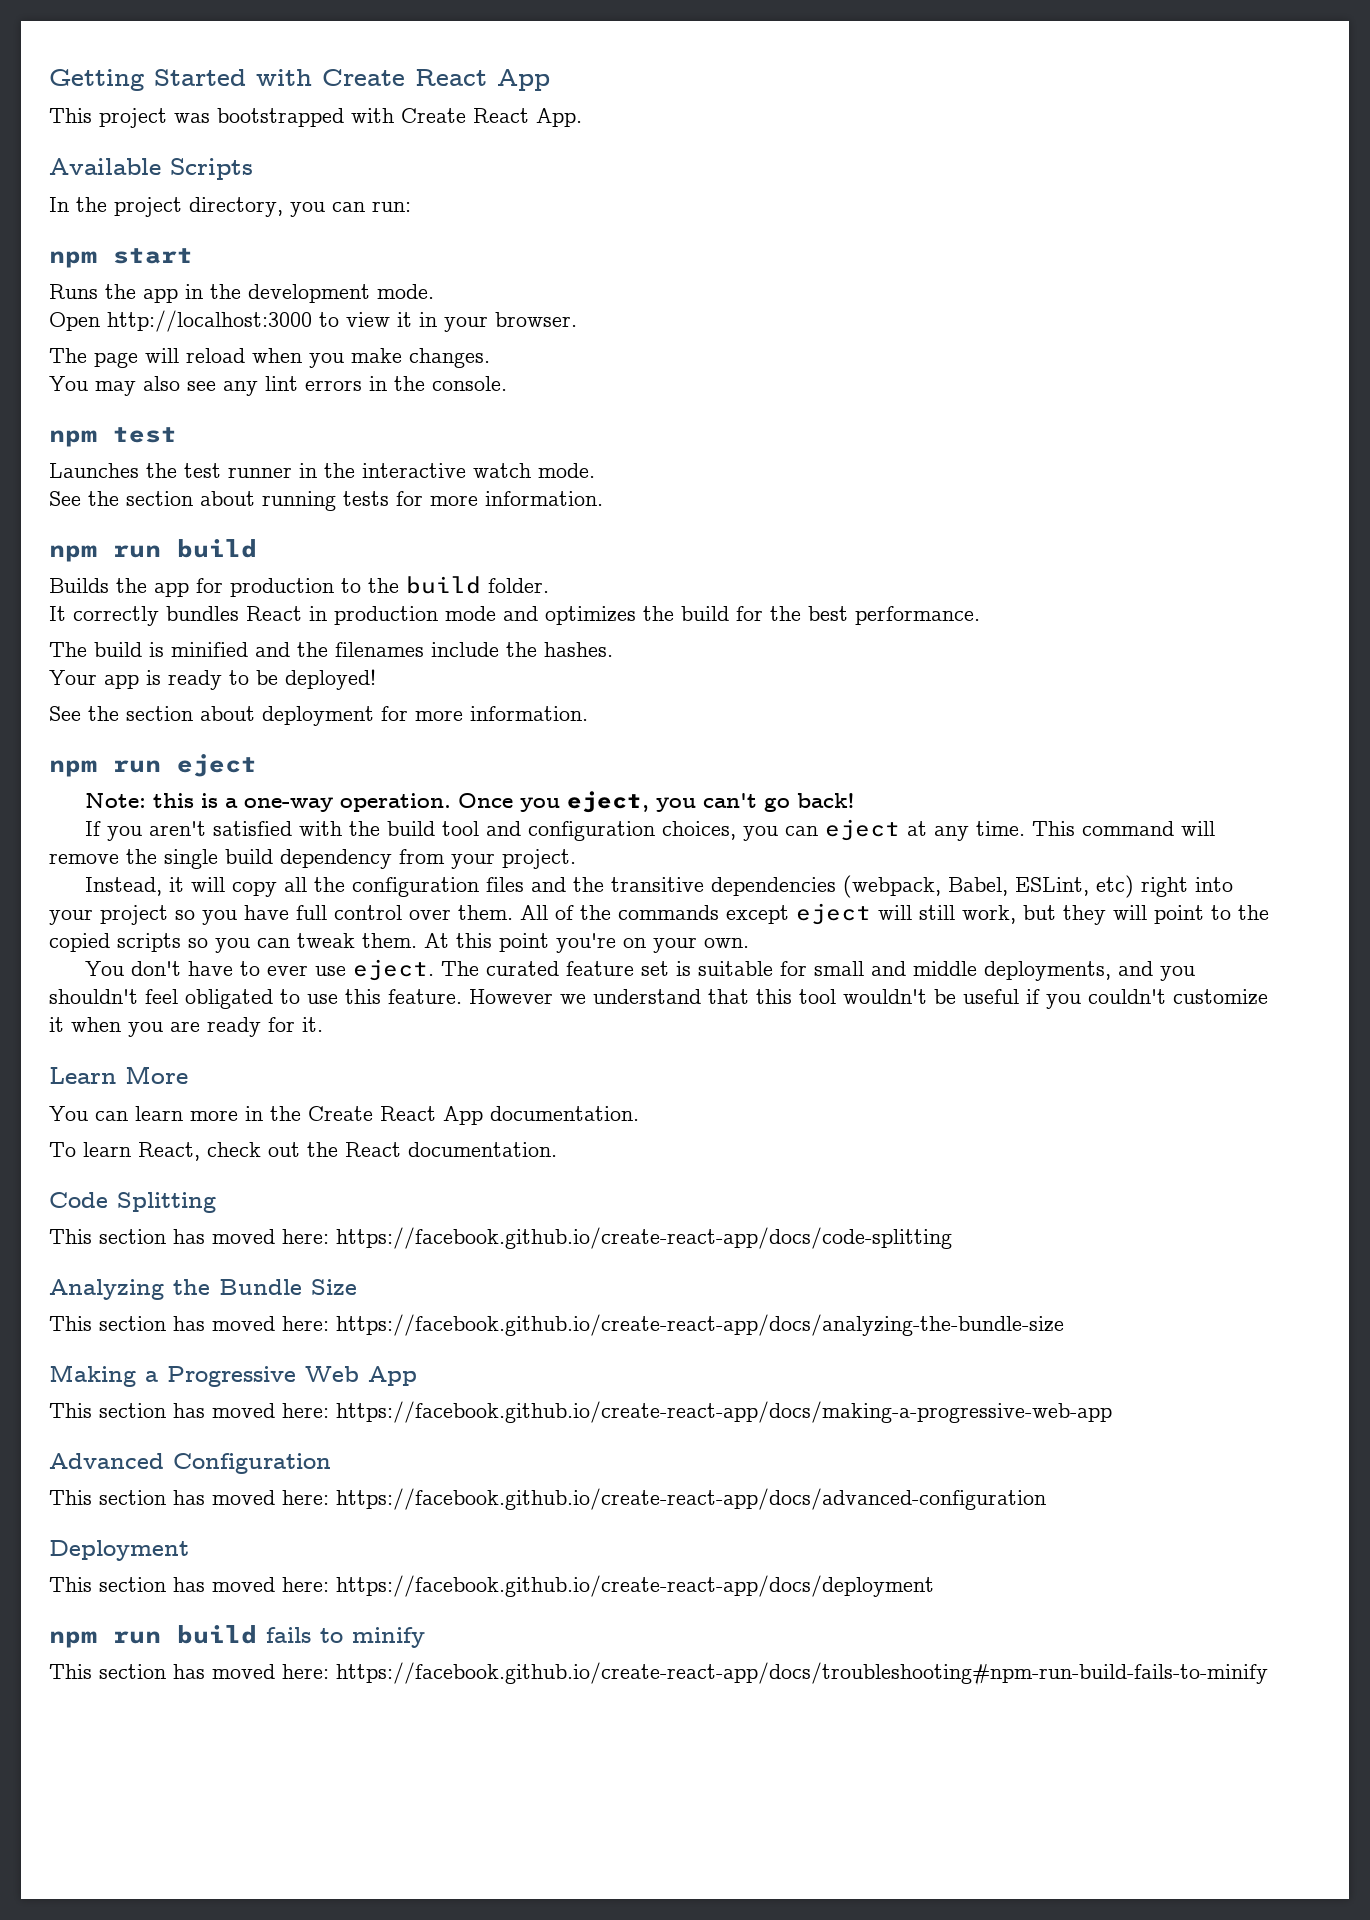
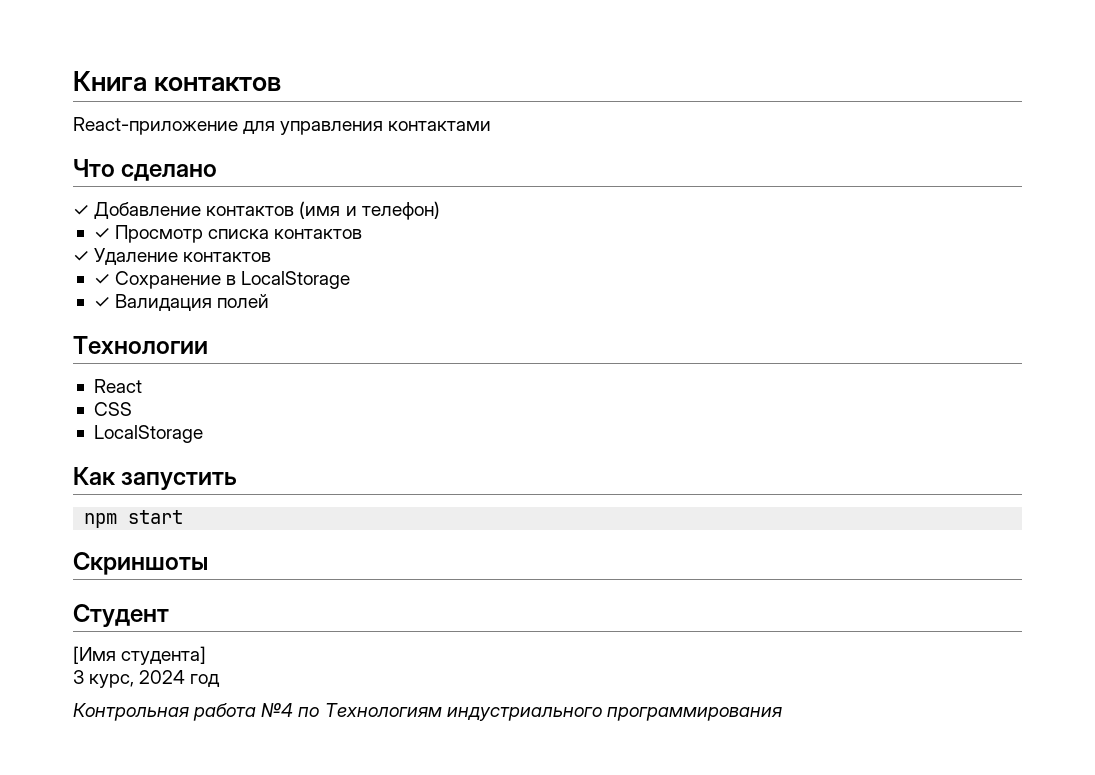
- Getting Started with Create React App
- This project was bootstrapped with Create React App.
- Available Scripts
- In the project directory, you can run:
+ Книга контактов
+ React-приложение для управления контактами
+ Что сделано
+ ✓ Добавление контактов (имя и телефон)
+ ✓ Просмотр списка контактов
+ ✓ Удаление контактов
+ ✓ Сохранение в LocalStorage
+ ✓ Валидация полей
+ Технологии
+ React
+ CSS
+ LocalStorage
+ Как запустить
  npm start
- Runs the app in the development mode.
- Open http://localhost:3000 to view it in your browser.
- The page will reload when you make changes.
- You may also see any lint errors in the console.
- npm test
- Launches the test runner in the interactive watch mode.
- See the section about running tests for more information.
- npm run build
- Builds the app for production to the build folder.
- It correctly bundles React in production mode and optimizes the build for the best performance.
- The build is minified and the filenames include the hashes.
- Your app is ready to be deployed!
- See the section about deployment for more information.
- npm run eject
- Note: this is a one-way operation. Once you eject, you can't go back!
- If you aren't satisfied with the build tool and configuration choices, you can eject at any time. This command will remove the single build dependency from your project.
- Instead, it will copy all the configuration files and the transitive dependencies (webpack, Babel, ESLint, etc) right into your project so you have full control over them. All of the commands except eject will still work, but they will point to the copied scripts so you can tweak them. At this point you're on your own.
- You don't have to ever use eject. The curated feature set is suitable for small and middle deployments, and you shouldn't feel obligated to use this feature. However we understand that this tool wouldn't be useful if you couldn't customize it when you are ready for it.
- Learn More
- You can learn more in the Create React App documentation.
- To learn React, check out the React documentation.
- Code Splitting
- This section has moved here: https://facebook.github.io/create-react-app/docs/code-splitting
- Analyzing the Bundle Size
- This section has moved here: https://facebook.github.io/create-react-app/docs/analyzing-the-bundle-size
- Making a Progressive Web App
- This section has moved here: https://facebook.github.io/create-react-app/docs/making-a-progressive-web-app
- Advanced Configuration
- This section has moved here: https://facebook.github.io/create-react-app/docs/advanced-configuration
- Deployment
- This section has moved here: https://facebook.github.io/create-react-app/docs/deployment
- npm run build fails to minify
- This section has moved here: https://facebook.github.io/create-react-app/docs/troubleshooting#npm-run-build-fails-to-minify
+ Скриншоты
+ Студент
+ [Имя студента]
+ 3 курс, 2024 год
+ Контрольная работа №4 по Технологиям индустриального программирования

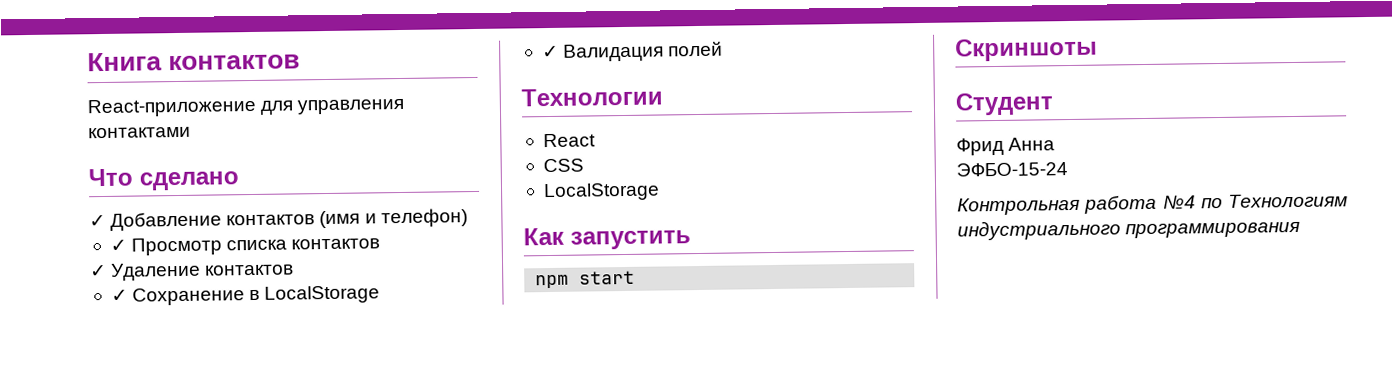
- [Имя студента]
- 3 курс, 2024 год
+ Фрид Анна
+ ЭФБО-15-24

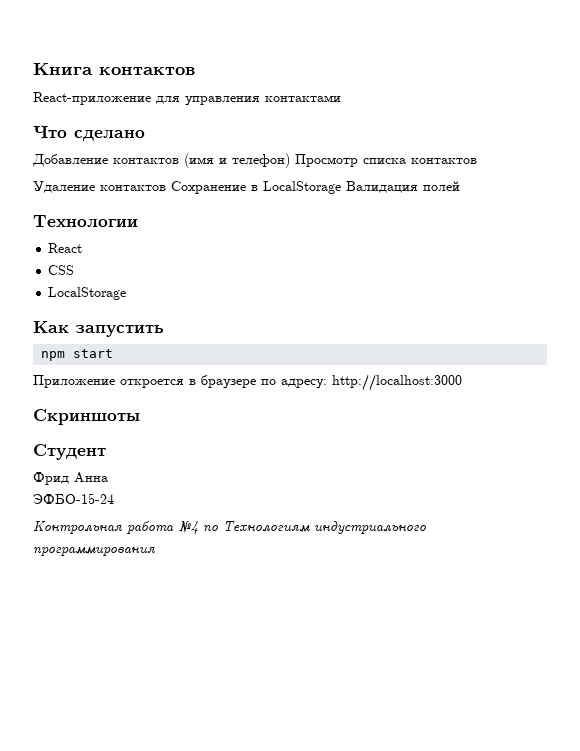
- ✓ Добавление контактов (имя и телефон)
- ✓ Просмотр списка контактов
+ Добавление контактов (имя и телефон) Просмотр списка контактов
- ✓ Удаление контактов
- ✓ Сохранение в LocalStorage
- ✓ Валидация полей
+ Удаление контактов Сохранение в LocalStorage Валидация полей
+ Приложение откроется в браузере по адресу: http://localhost:3000

